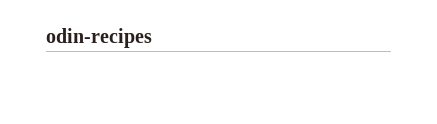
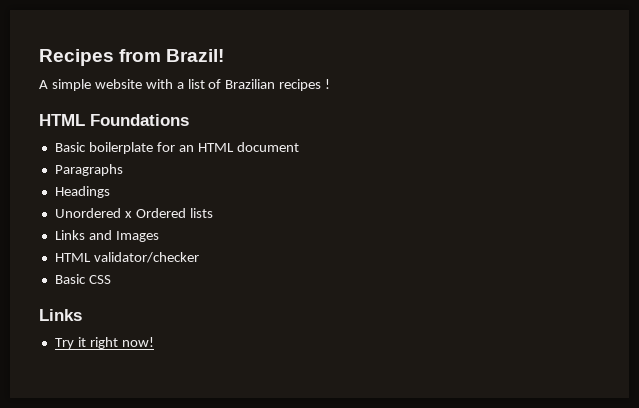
- odin-recipes
+ Recipes from Brazil!
+ A simple website with a list of Brazilian recipes !
+ HTML Foundations
+ Basic boilerplate for an HTML document
+ Paragraphs
+ Headings
+ Unordered x Ordered lists
+ Links and Images
+ HTML validator/checker
+ Basic CSS
+ Links
+ Try it right now!

